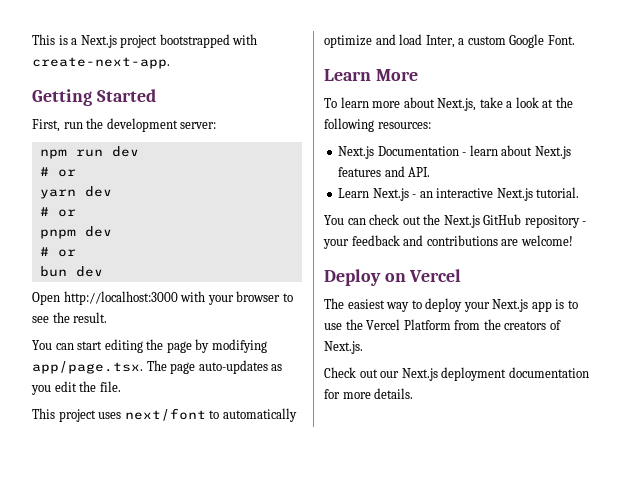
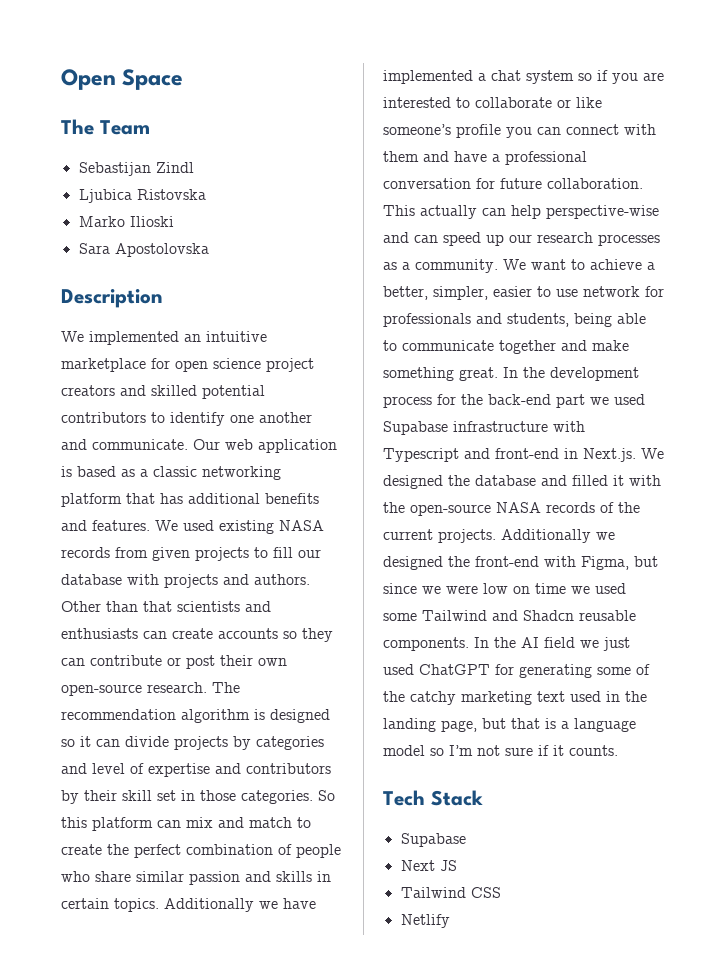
- This is a Next.js project bootstrapped with create-next-app.
- Getting Started
- First, run the development server:
- npm run dev
- # or
- yarn dev
- # or
- pnpm dev
- # or
- bun dev
- Open http://localhost:3000 with your browser to see the result.
- You can start editing the page by modifying app/page.tsx. The page auto-updates as you edit the file.
- This project uses next/font to automatically optimize and load Inter, a custom Google Font.
- Learn More
- To learn more about Next.js, take a look at the following resources:
- Next.js Documentation - learn about Next.js features and API.
- Learn Next.js - an interactive Next.js tutorial.
- You can check out the Next.js GitHub repository - your feedback and contributions are welcome!
- Deploy on Vercel
- The easiest way to deploy your Next.js app is to use the Vercel Platform from the creators of Next.js.
- Check out our Next.js deployment documentation for more details.
+ Open Space
+ The Team
+ Sebastijan Zindl
+ Ljubica Ristovska
+ Marko Ilioski
+ Sara Apostolovska
+ Description
+ We implemented an intuitive marketplace for open science project creators and skilled potential contributors to identify one another and communicate. Our web application is based as a classic networking platform that has additional benefits and features. We used existing NASA records from given projects to fill our database with projects and authors. Other than that scientists and enthusiasts can create accounts so they can contribute or post their own open-source research. The recommendation algorithm is designed so it can divide projects by categories and level of expertise and contributors by their skill set in those categories. So this platform can mix and match to create the perfect combination of people who share similar passion and skills in certain topics. Additionally we have implemented a chat system so if you are interested to collaborate or like someone’s profile you can connect with them and have a professional conversation for future collaboration. This actually can help perspective-wise and can speed up our research processes as a community. We want to achieve a better, simpler, easier to use network for professionals and students, being able to communicate together and make something great. In the development process for the back-end part we used Supabase infrastructure with Typescript and front-end in Next.js. We designed the database and filled it with the open-source NASA records of the current projects. Additionally we designed the front-end with Figma, but since we were low on time we used some Tailwind and Shadcn reusable components. In the AI field we just used ChatGPT for generating some of the catchy marketing text used in the landing page, but that is a language model so I’m not sure if it counts.
+ Tech Stack
+ Supabase
+ Next JS
+ Tailwind CSS
+ Netlify

